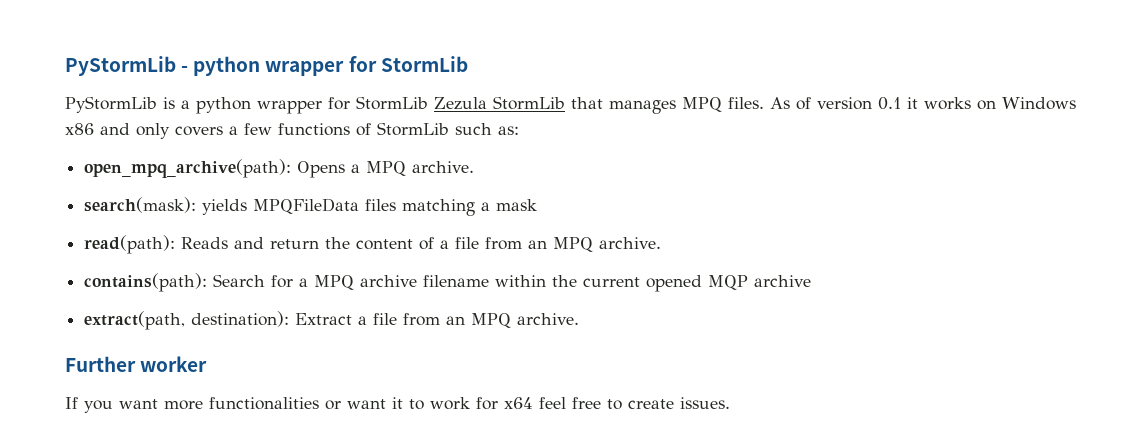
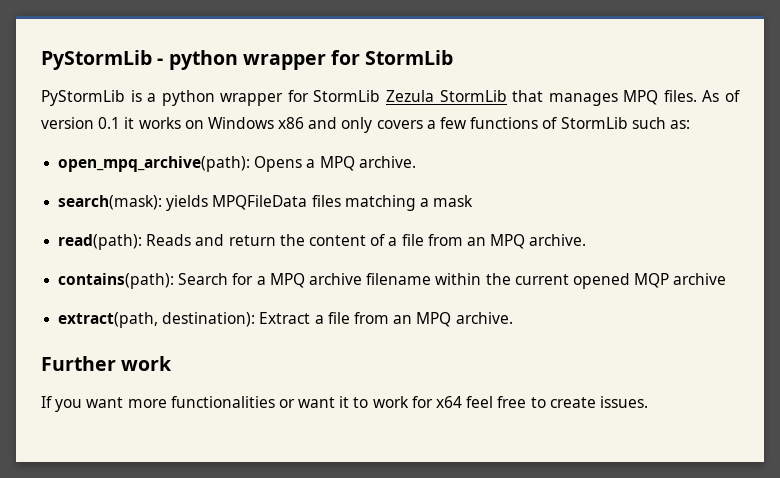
- Further worker
+ Further work

